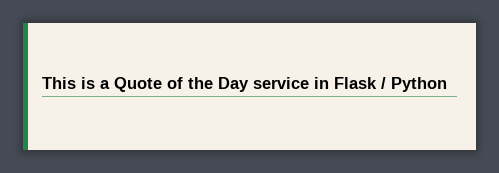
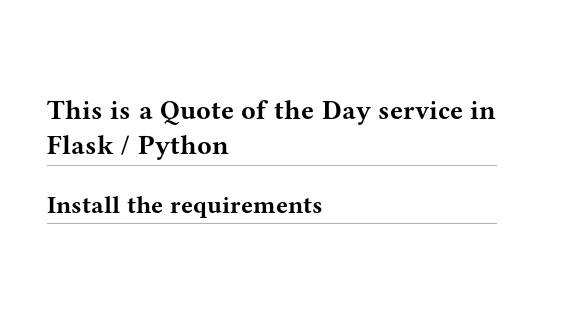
+ Install the requirements

